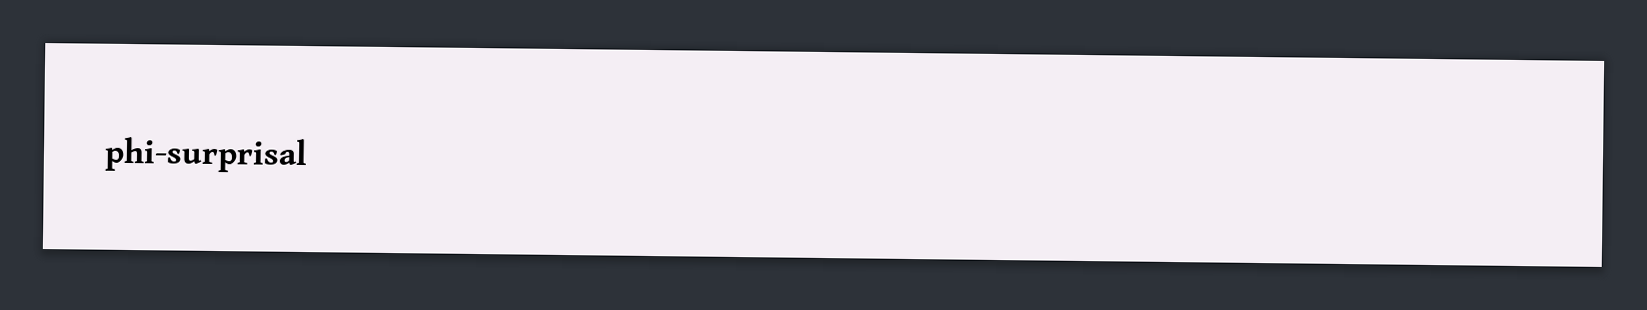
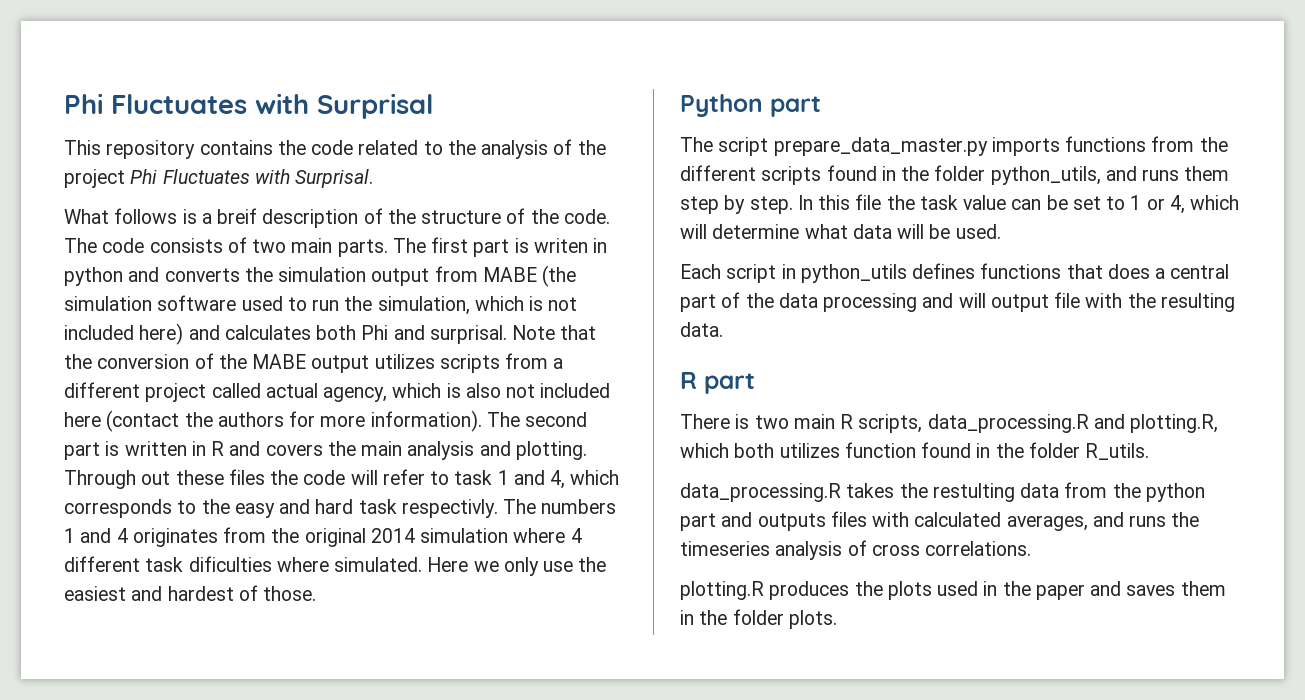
- phi-surprisal
+ Phi Fluctuates with Surprisal
+ This repository contains the code related to the analysis of the project Phi Fluctuates with Surprisal.
+ What follows is a breif description of the structure of the code. The code consists of two main parts. The first part is writen in python and converts the simulation output from MABE (the simulation software used to run the simulation, which is not included here) and calculates both Phi and surprisal. Note that the conversion of the MABE output utilizes scripts from a different project called actual agency, which is also not included here (contact the authors for more information). The second part is written in R and covers the main analysis and plotting. Through out these files the code will refer to task 1 and 4, which corresponds to the easy and hard task respectivly. The numbers 1 and 4 originates from the original 2014 simulation where 4 different task dificulties where simulated. Here we only use the easiest and hardest of those.
+ Python part
+ The script prepare_data_master.py imports functions from the different scripts found in the folder python_utils, and runs them step by step. In this file the task value can be set to 1 or 4, which will determine what data will be used.
+ Each script in python_utils defines functions that does a central part of the data processing and will output file with the resulting data.
+ R part
+ There is two main R scripts, data_processing.R and plotting.R, which both utilizes function found in the folder R_utils.
+ data_processing.R takes the restulting data from the python part and outputs files with calculated averages, and runs the timeseries analysis of cross correlations.
+ plotting.R produces the plots used in the paper and saves them in the folder plots.

